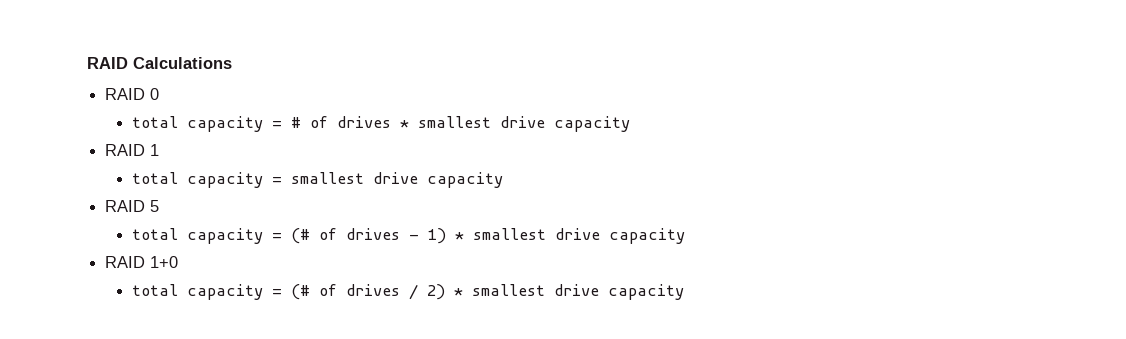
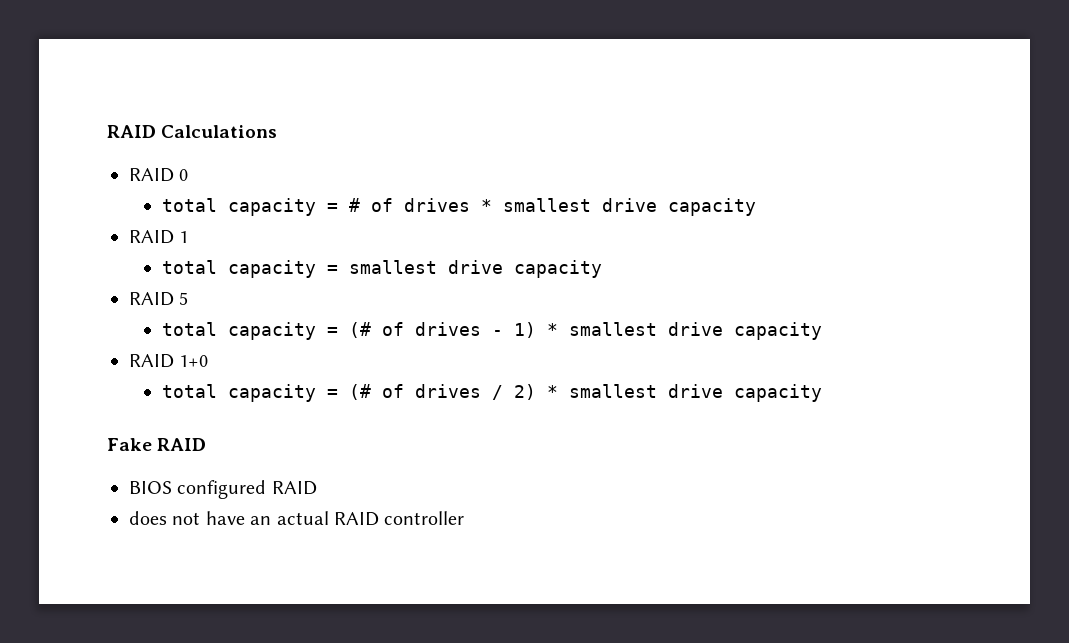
+ Fake RAID
+ BIOS configured RAID
+ does not have an actual RAID controller

